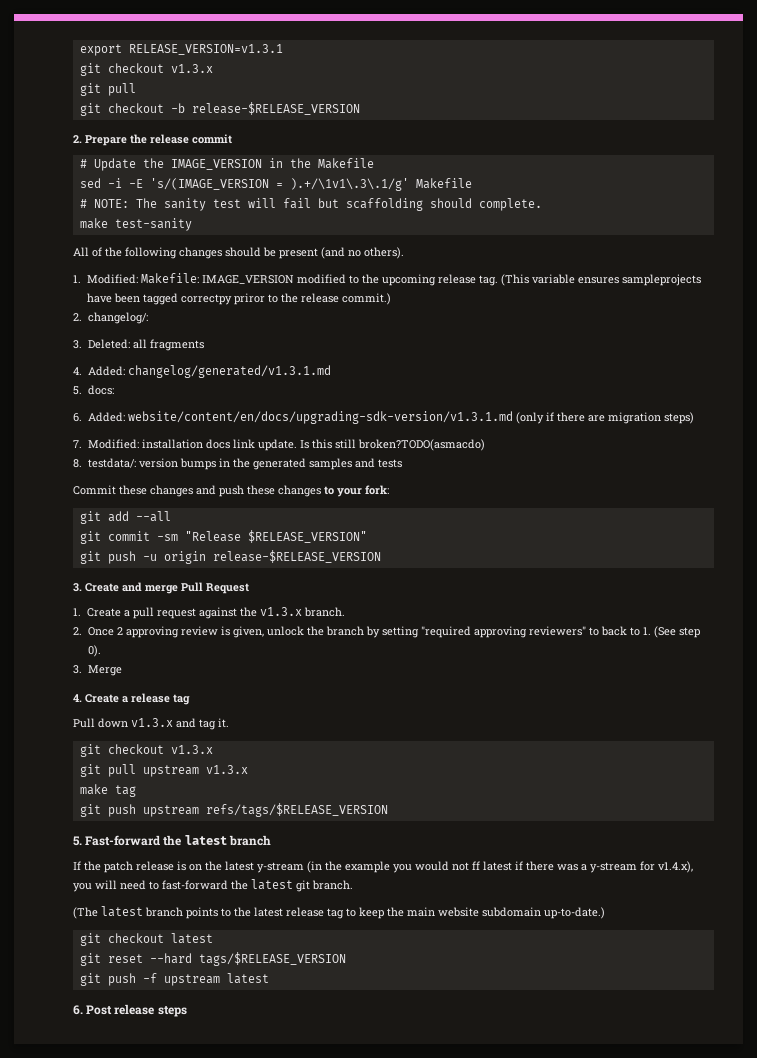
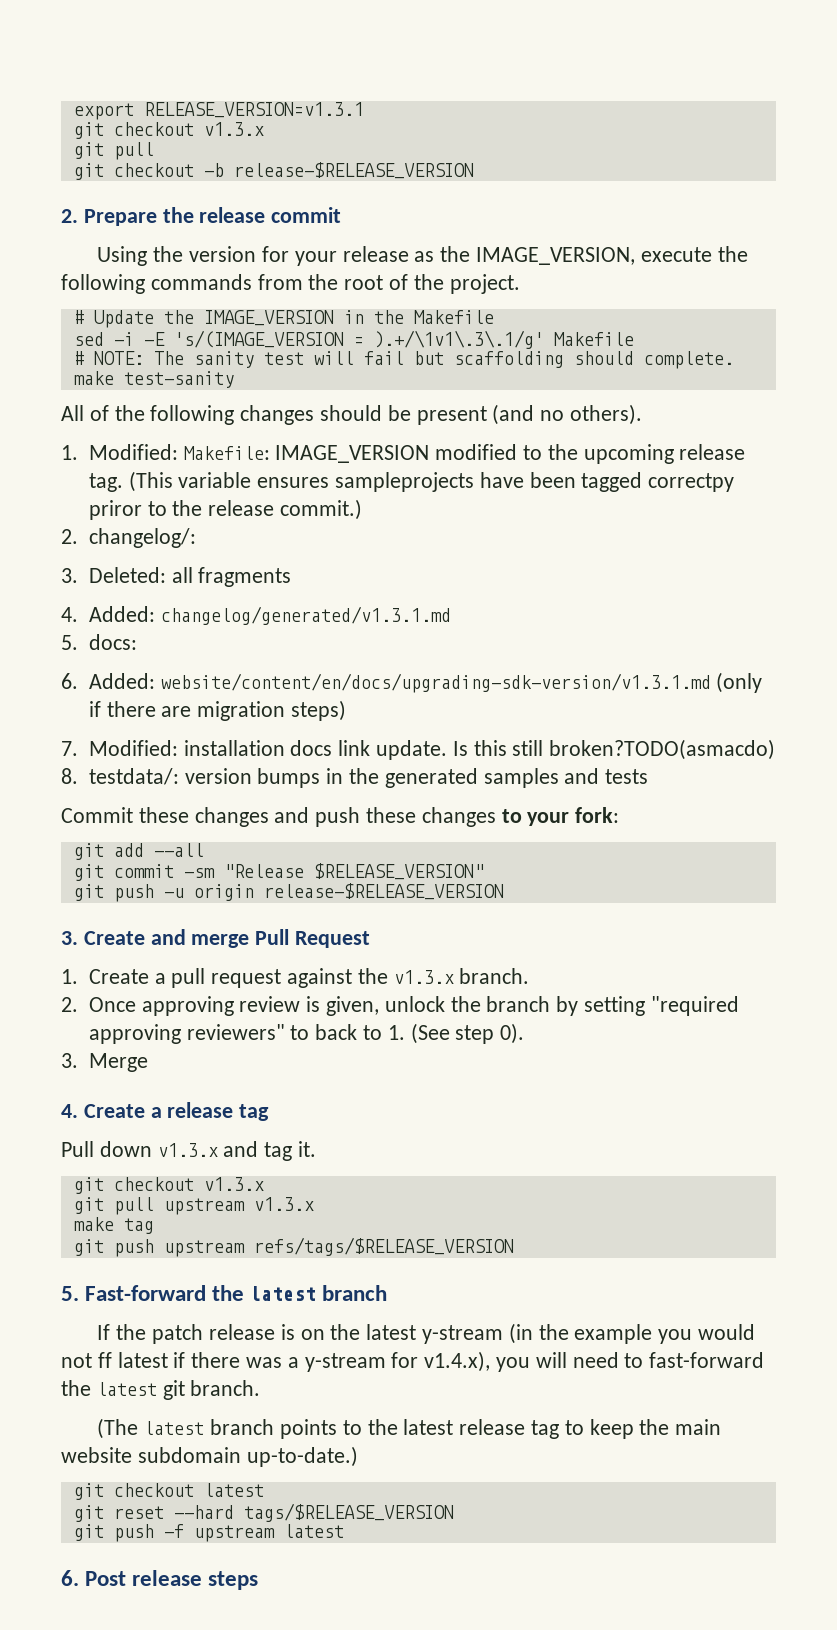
+ Using the version for your release as the IMAGE_VERSION, execute the following commands from the root of the project.
- 2. Once 2 approving review is given, unlock the branch by setting "required approving reviewers" to back to 1. (See step 0).
+ 2. Once approving review is given, unlock the branch by setting "required approving reviewers" to back to 1. (See step 0).

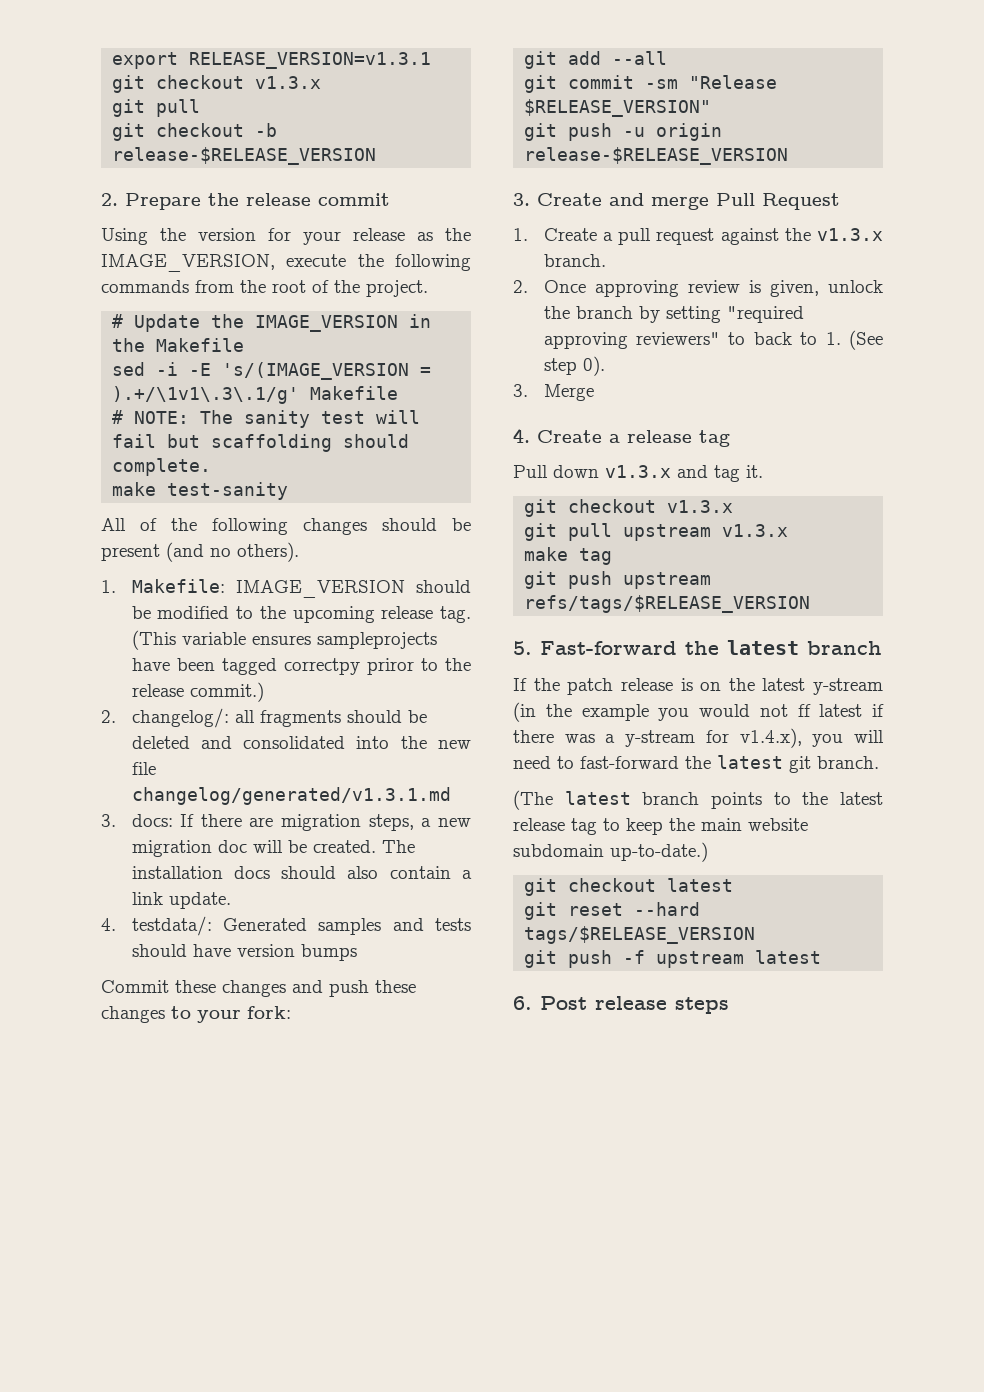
- 1. Modified: Makefile: IMAGE_VERSION modified to the upcoming release tag.
+ 1. Makefile: IMAGE_VERSION should be modified to the upcoming release tag.
- 2. changelog/:
- 3. Deleted: all fragments
- 4. Added: changelog/generated/v1.3.1.md
+ 2. changelog/: all fragments should be deleted and consolidated into the new file changelog/generated/v1.3.1.md
- 5. docs:
- 6. Added: website/content/en/docs/upgrading-sdk-version/v1.3.1.md (only if there are migration steps)
- 7. Modified: installation docs link update. Is this still broken?TODO(asmacdo)
- 8. testdata/: version bumps in the generated samples and tests
+ 3. docs: If there are migration steps, a new migration doc will be created. The installation docs should also contain a link update.
+ 4. testdata/: Generated samples and tests should have version bumps

